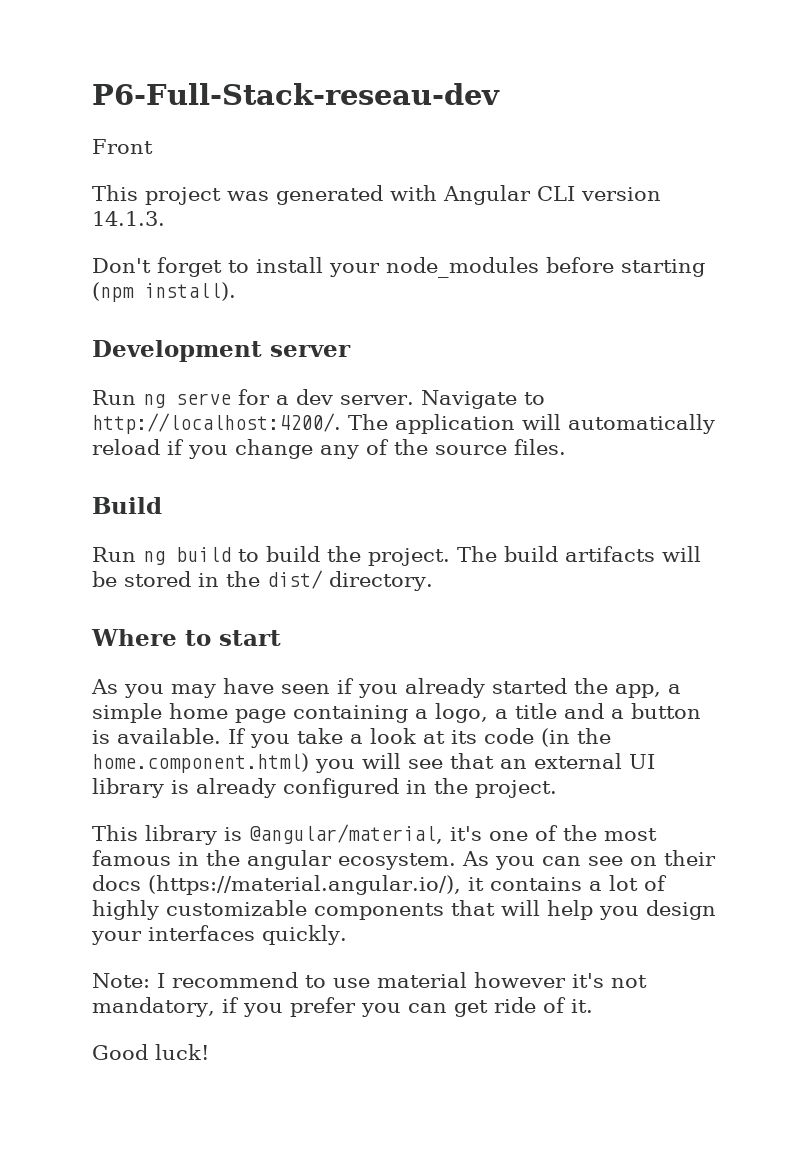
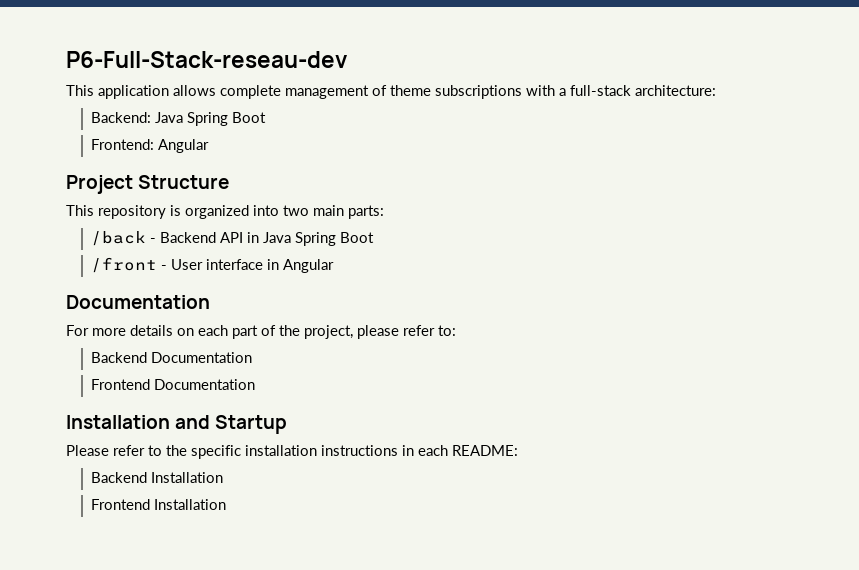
- Front
- This project was generated with Angular CLI version 14.1.3.
- Don't forget to install your node_modules before starting (npm install).
- Development server
- Run ng serve for a dev server. Navigate to http://localhost:4200/. The application will automatically reload if you change any of the source files.
- Build
- Run ng build to build the project. The build artifacts will be stored in the dist/ directory.
- Where to start
- As you may have seen if you already started the app, a simple home page containing a logo, a title and a button is available. If you take a look at its code (in the home.component.html) you will see that an external UI library is already configured in the project.
- This library is @angular/material, it's one of the most famous in the angular ecosystem. As you can see on their docs (https://material.angular.io/), it contains a lot of highly customizable components that will help you design your interfaces quickly.
- Note: I recommend to use material however it's not mandatory, if you prefer you can get ride of it.
- Good luck!
+ This application allows complete management of theme subscriptions with a full-stack architecture:
+ Backend: Java Spring Boot
+ Frontend: Angular
+ Project Structure
+ This repository is organized into two main parts:
+ /back - Backend API in Java Spring Boot
+ /front - User interface in Angular
+ Documentation
+ For more details on each part of the project, please refer to:
+ Backend Documentation
+ Frontend Documentation
+ Installation and Startup
+ Please refer to the specific installation instructions in each README:
+ Backend Installation
+ Frontend Installation

